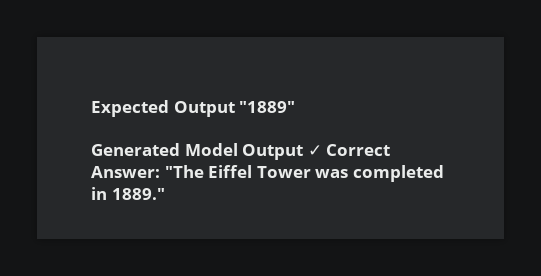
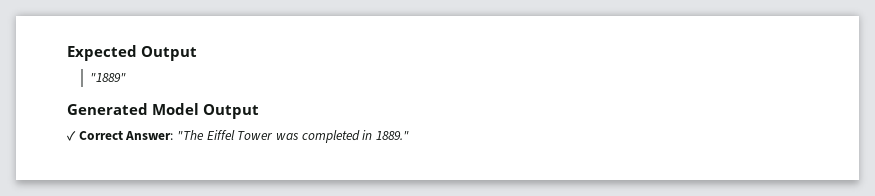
- Expected Output "1889"
+ Expected Output
+ "1889"
- Generated Model Output ✓ Correct Answer: "The Eiffel Tower was completed in 1889."
+ Generated Model Output
+ ✓ Correct Answer: "The Eiffel Tower was completed in 1889."

